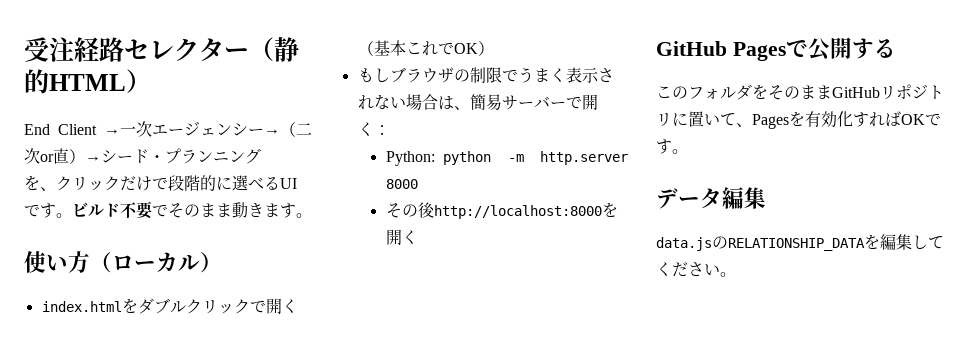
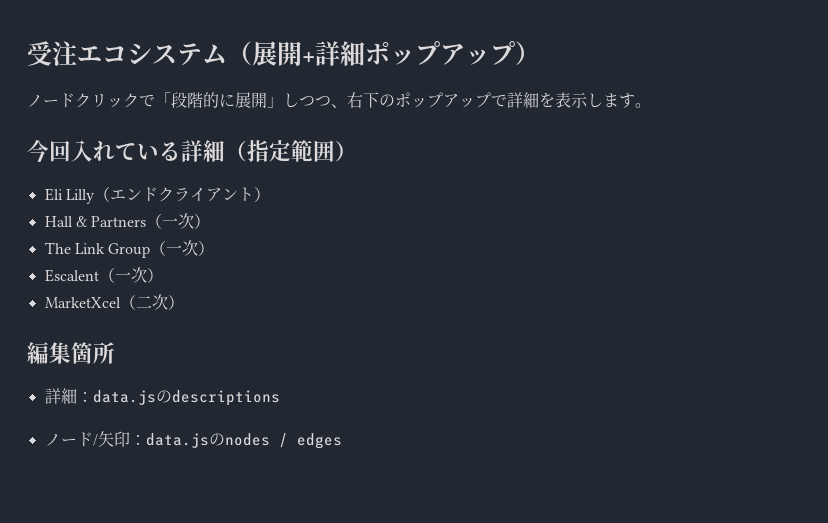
- 受注経路セレクター（静的HTML）
- End Client →一次エージェンシー→（二次or直）→シード・プランニング
- を、クリックだけで段階的に選べるUIです。ビルド不要でそのまま動きます。
- 使い方（ローカル）
- index.htmlをダブルクリックで開く（基本これでOK）
- もしブラウザの制限でうまく表示されない場合は、簡易サーバーで開く：
- Python: python -m http.server 8000
- その後http://localhost:8000を開く
- GitHub Pagesで公開する
- このフォルダをそのままGitHubリポジトリに置いて、Pagesを有効化すればOKです。
- データ編集
- data.jsのRELATIONSHIP_DATAを編集してください。
+ 受注エコシステム（展開+詳細ポップアップ）
+ ノードクリックで「段階的に展開」しつつ、右下のポップアップで詳細を表示します。
+ 今回入れている詳細（指定範囲）
+ Eli Lilly（エンドクライアント）
+ Hall & Partners（一次）
+ The Link Group（一次）
+ Escalent（一次）
+ MarketXcel（二次）
+ 編集箇所
+ 詳細：data.jsのdescriptions
+ ノード/矢印：data.jsのnodes / edges

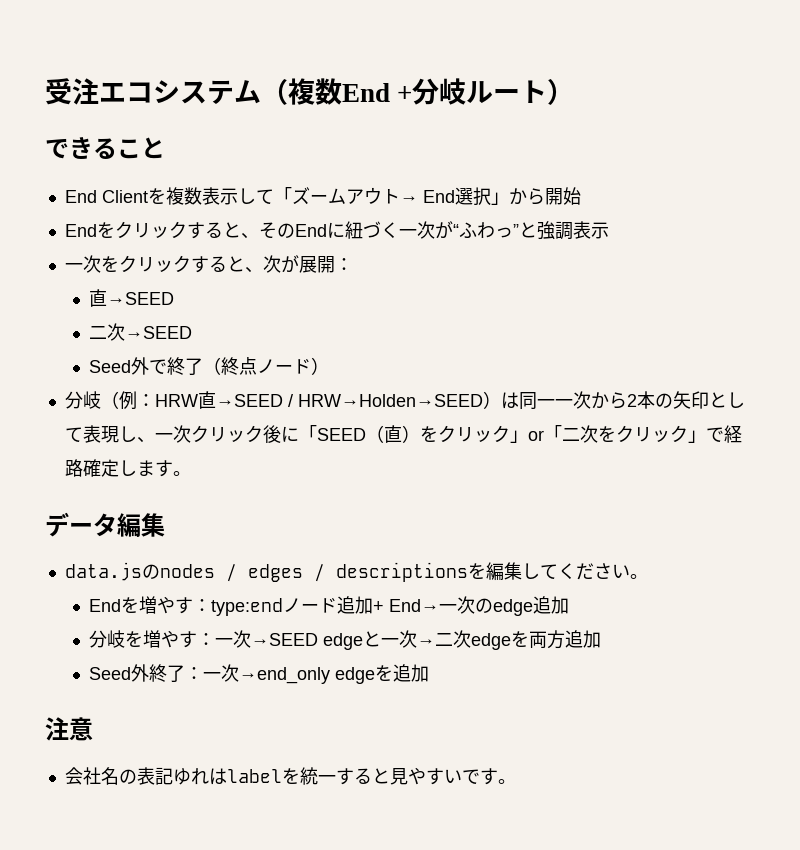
- 受注エコシステム（展開+詳細ポップアップ）
- ノードクリックで「段階的に展開」しつつ、右下のポップアップで詳細を表示します。
- 今回入れている詳細（指定範囲）
- Eli Lilly（エンドクライアント）
- Hall & Partners（一次）
- The Link Group（一次）
- Escalent（一次）
- MarketXcel（二次）
- 編集箇所
- 詳細：data.jsのdescriptions
- ノード/矢印：data.jsのnodes / edges
+ 受注エコシステム（複数End +分岐ルート）
+ できること
+ End Clientを複数表示して「ズームアウト→ End選択」から開始
+ Endをクリックすると、そのEndに紐づく一次が“ふわっ”と強調表示
+ 一次をクリックすると、次が展開：
+ 直→SEED
+ 二次→SEED
+ Seed外で終了（終点ノード）
+ 分岐（例：HRW直→SEED / HRW→Holden→SEED）は同一一次から2本の矢印として表現し、一次クリック後に「SEED（直）をクリック」or「二次をクリック」で経路確定します。
+ データ編集
+ data.jsのnodes / edges / descriptionsを編集してください。
+ Endを増やす：type:endノード追加+ End→一次のedge追加
+ 分岐を増やす：一次→SEED edgeと一次→二次edgeを両方追加
+ Seed外終了：一次→end_only edgeを追加
+ 注意
+ 会社名の表記ゆれはlabelを統一すると見やすいです。

